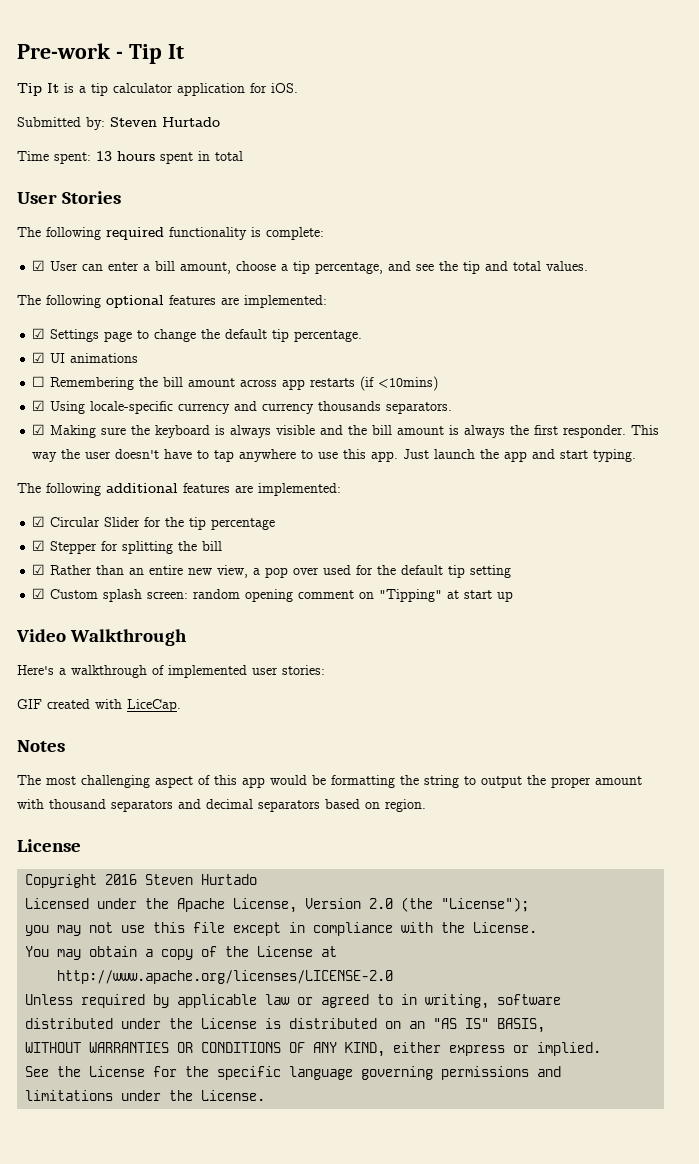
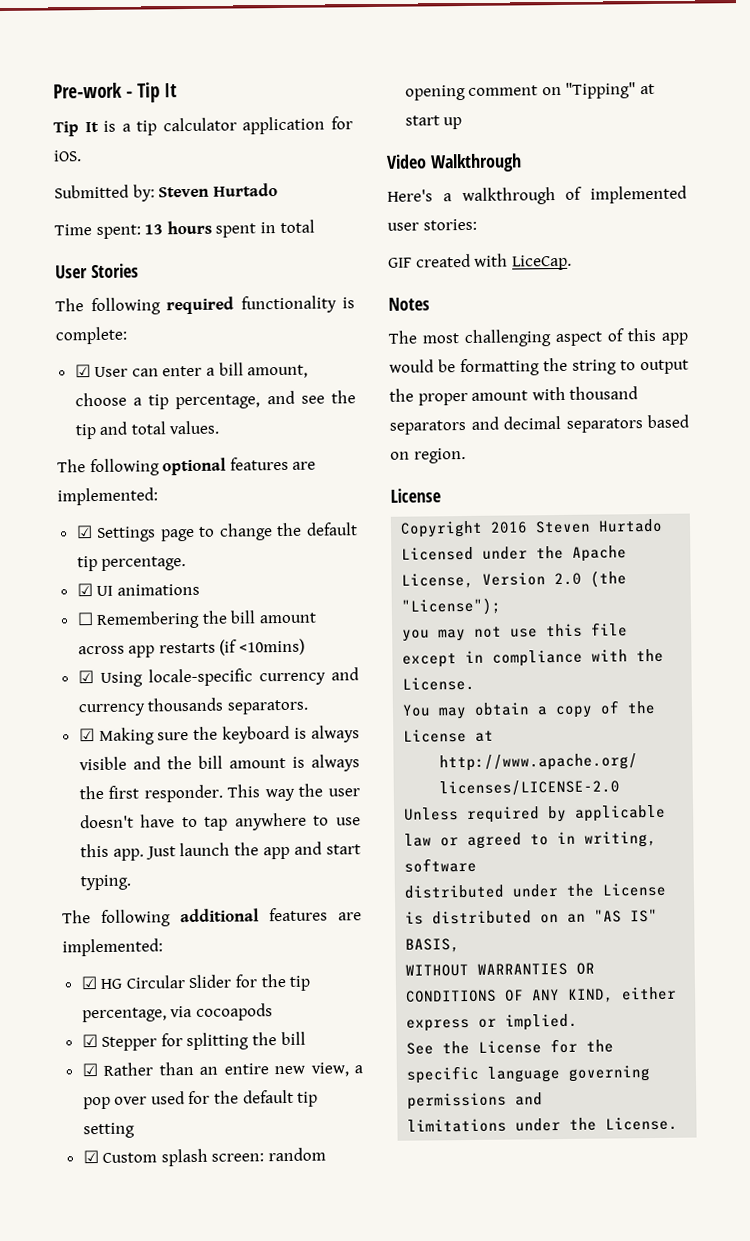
- ☑ Circular Slider for the tip percentage
+ ☑ HG Circular Slider for the tip percentage, via cocoapods

